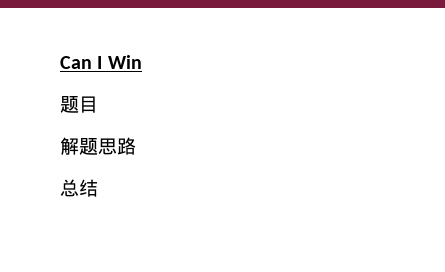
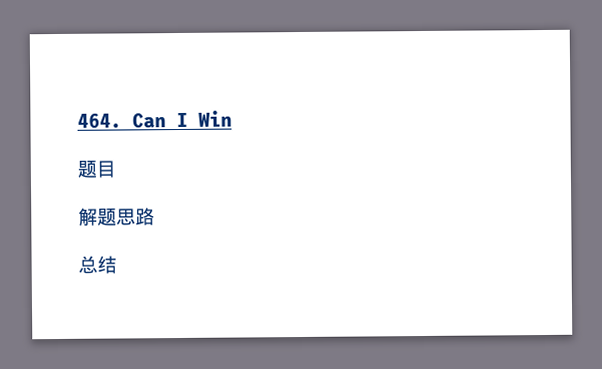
- Can I Win
+ 464. Can I Win

